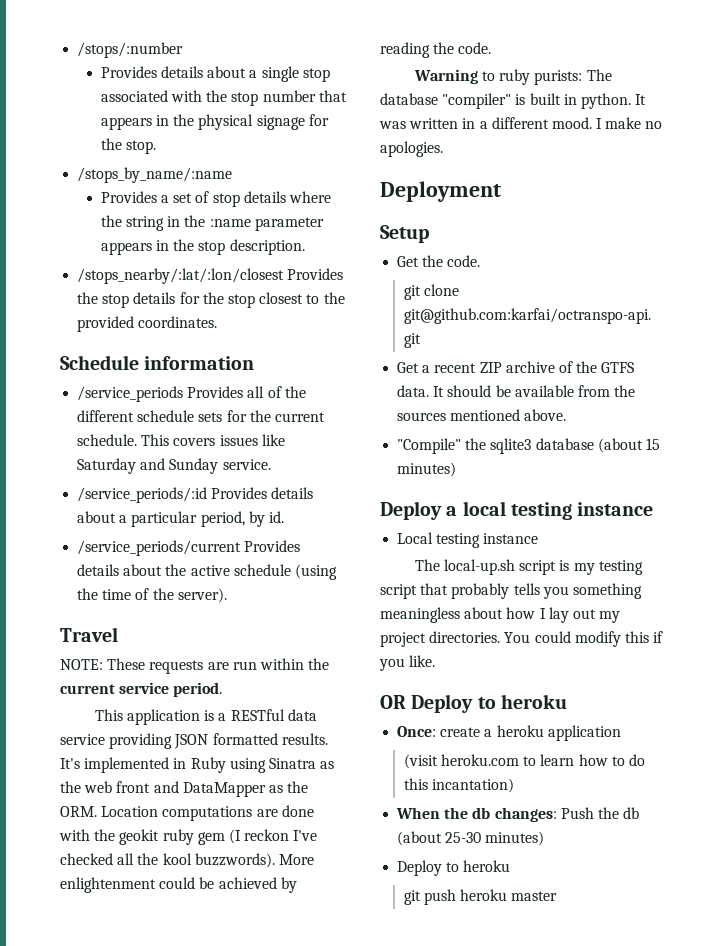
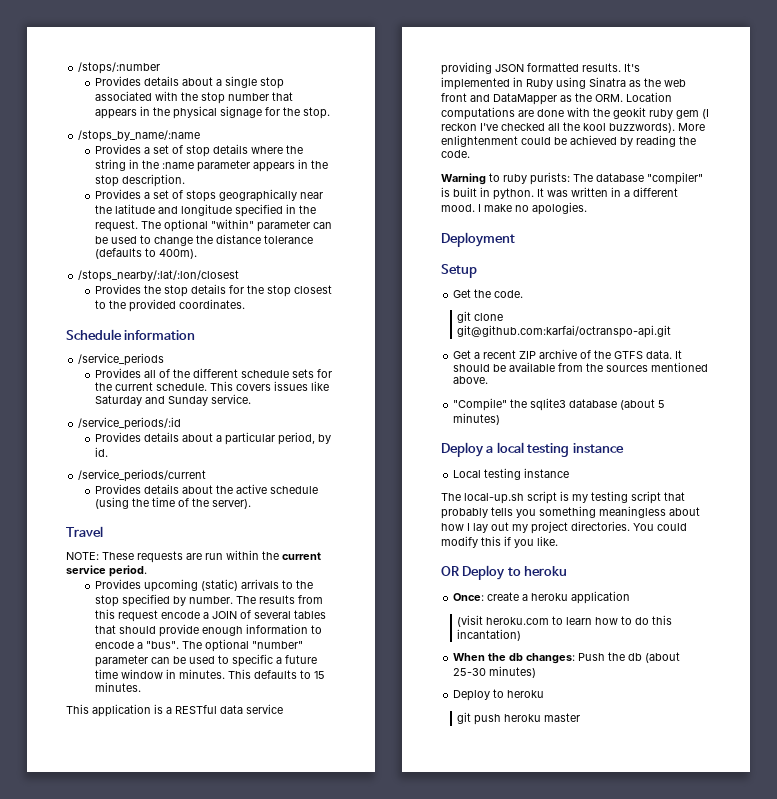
+ Provides a set of stops geographically near the latitude and longitude specified in the request. The optional "within" parameter can be used to change the distance tolerance (defaults to 400m).
- /stops_nearby/:lat/:lon/closest Provides the stop details for the stop closest to the provided coordinates.
+ /stops_nearby/:lat/:lon/closest
+ Provides the stop details for the stop closest to the provided coordinates.
- /service_periods Provides all of the different schedule sets for the current schedule.
+ /service_periods
+ Provides all of the different schedule sets for the current schedule.
- /service_periods/:id Provides details about a particular period, by id.
+ /service_periods/:id
+ Provides details about a particular period, by id.
- /service_periods/current Provides details about the active schedule (using the time of the server).
+ /service_periods/current
+ Provides details about the active schedule (using the time of the server).
+ Provides upcoming (static) arrivals to the stop specified by number. The results from this request encode a JOIN of several tables that should provide enough information to encode a "bus". The optional "number" parameter can be used to specific a future time window in minutes. This defaults to 15 minutes.
- "Compile" the sqlite3 database (about 15 minutes)
+ "Compile" the sqlite3 database (about 5 minutes)

